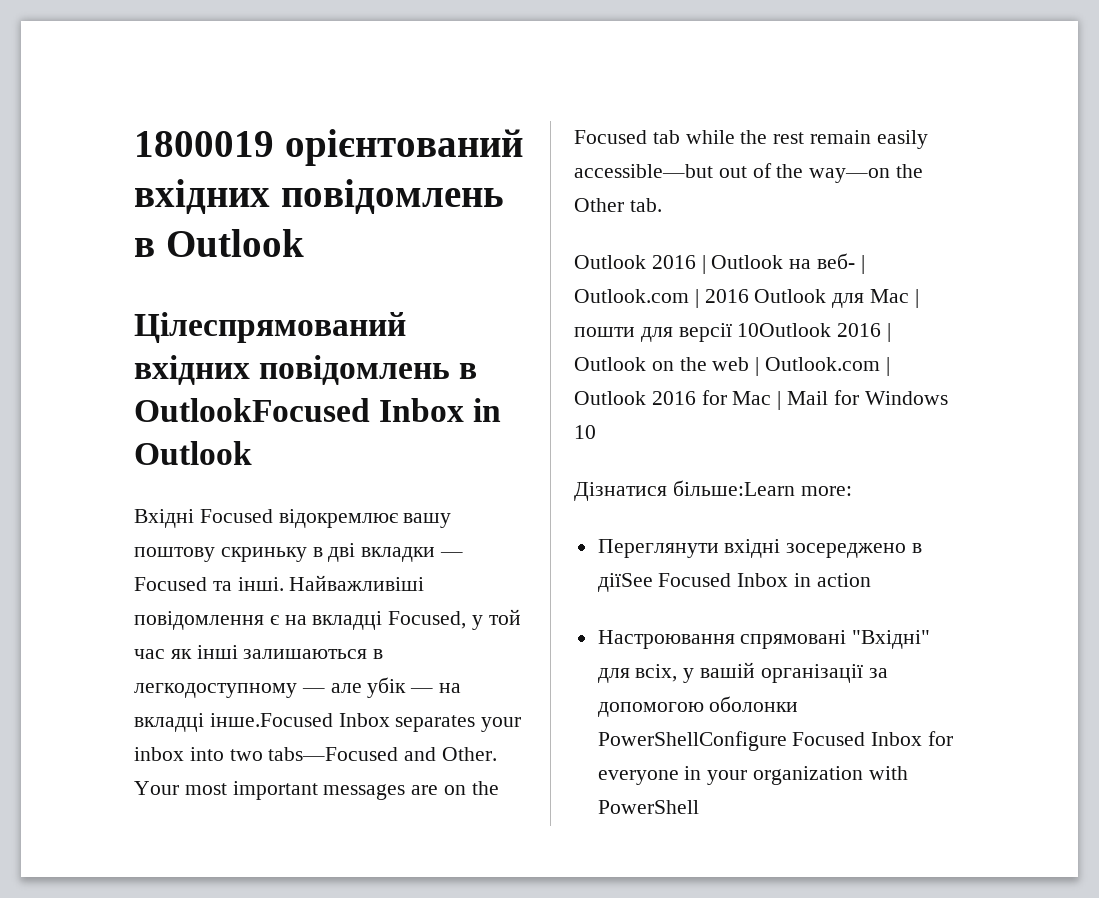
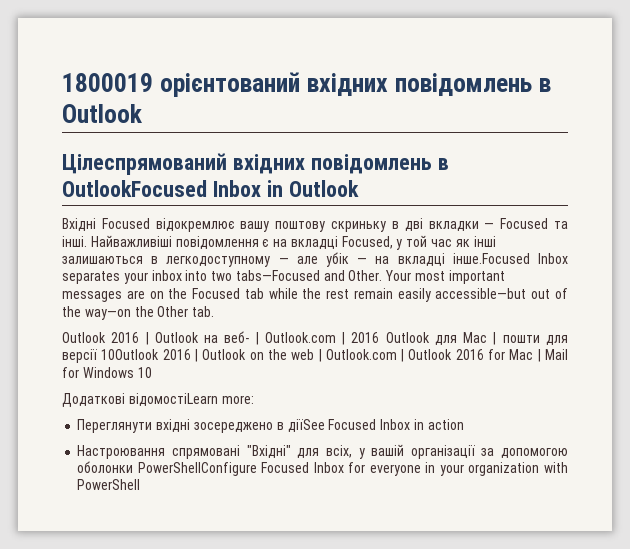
- Дізнатися більше:Learn more:
+ Додаткові відомостіLearn more:

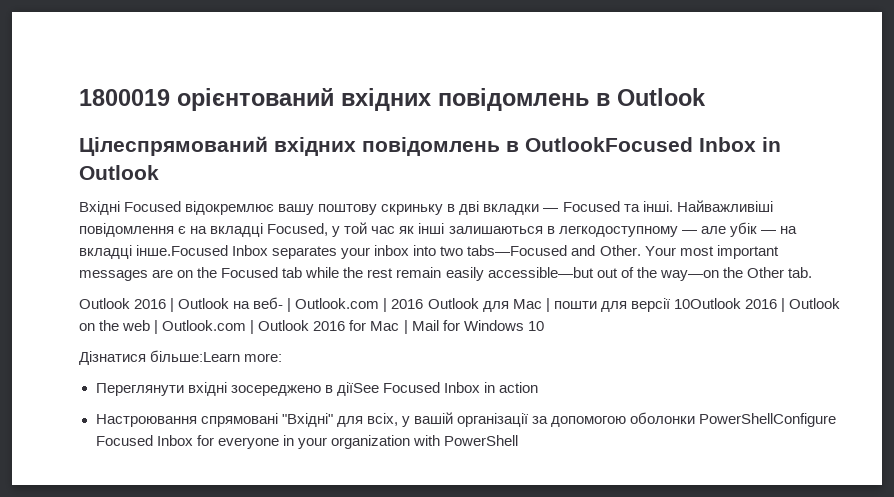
- Додаткові відомостіLearn more:
+ Дізнатися більше:Learn more:

